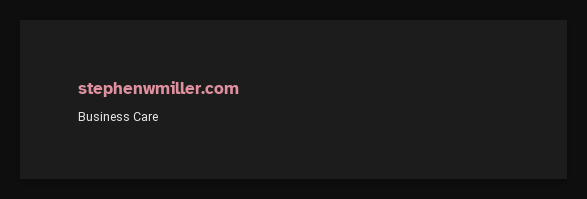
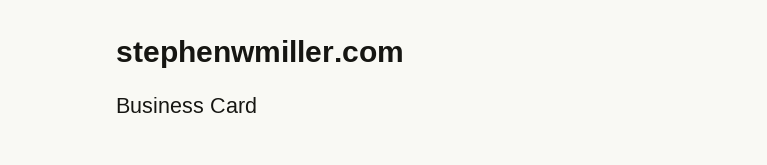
- Business Care
+ Business Card

